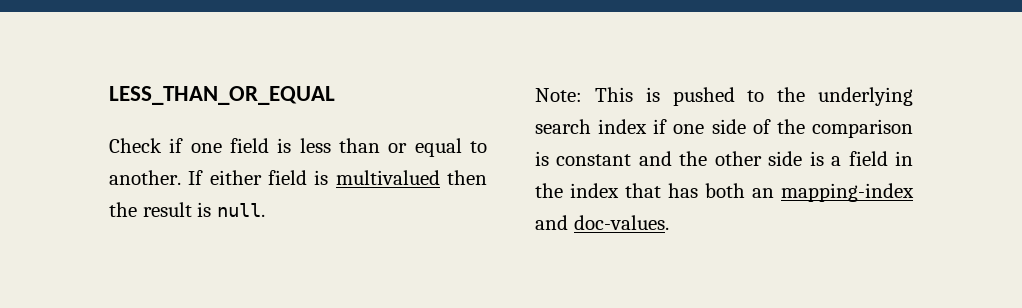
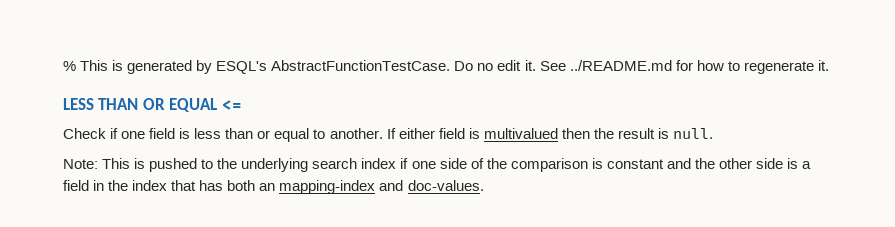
- LESS_THAN_OR_EQUAL
+ % This is generated by ESQL's AbstractFunctionTestCase. Do no edit it. See ../README.md for how to regenerate it.
+ LESS THAN OR EQUAL <=

